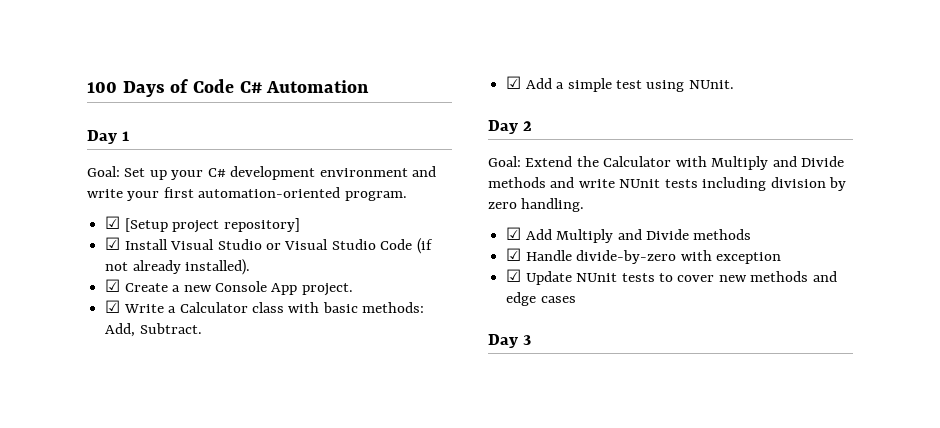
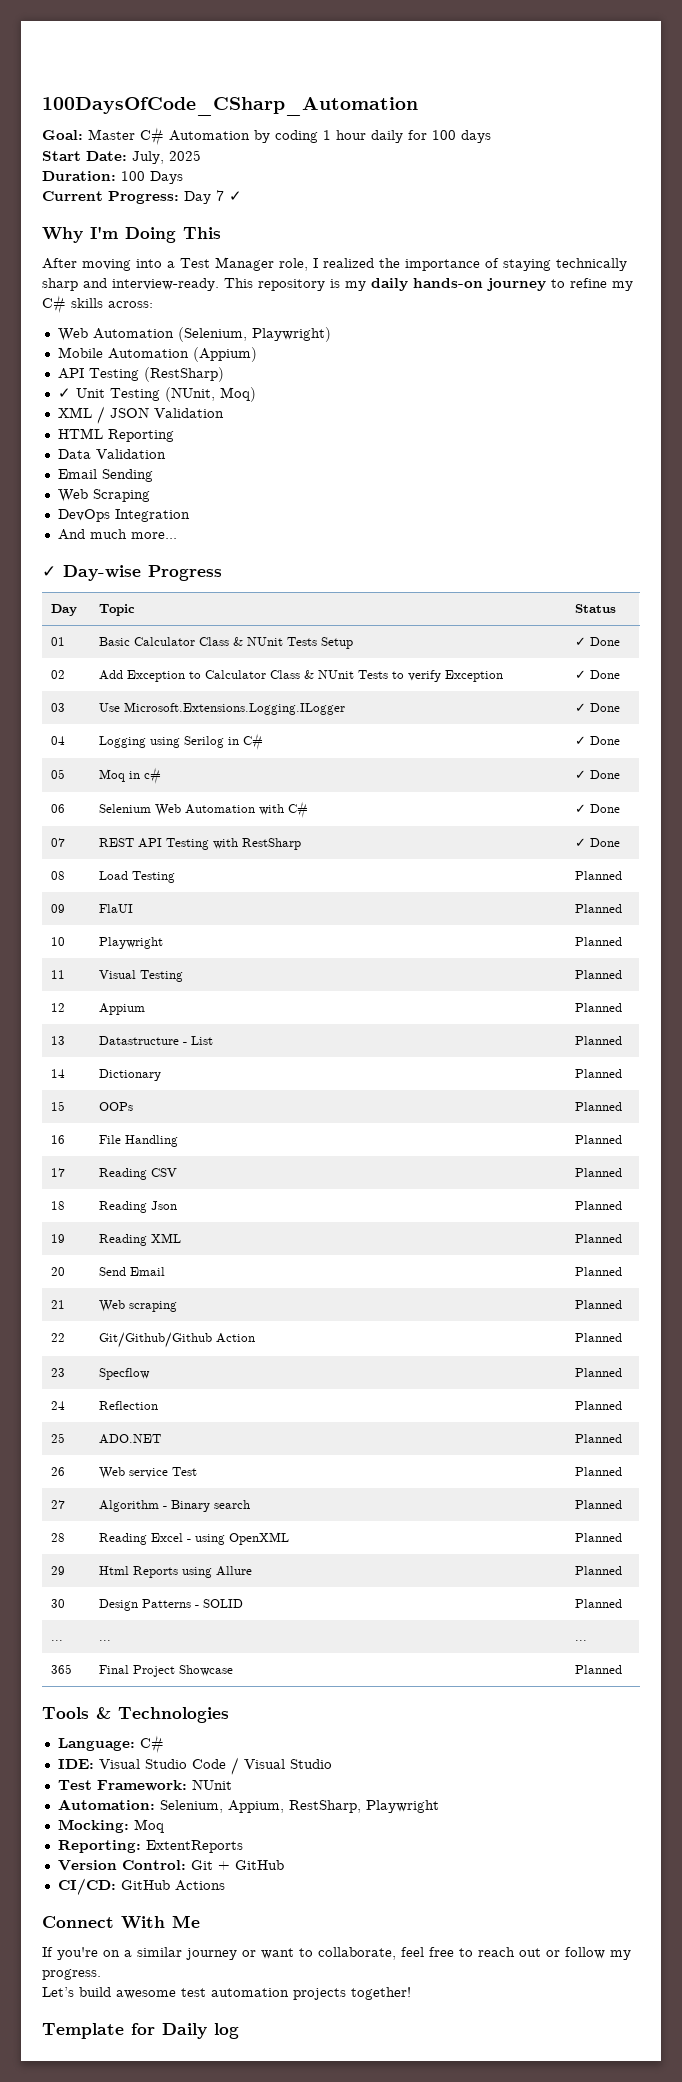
- 100 Days of Code C# Automation
- Day 1
- Goal: Set up your C# development environment and write your first automation-oriented program.
- ☑ [Setup project repository]
- ☑ Install Visual Studio or Visual Studio Code (if not already installed).
- ☑ Create a new Console App project.
- ☑ Write a Calculator class with basic methods: Add, Subtract.
- ☑ Add a simple test using NUnit.
- Day 2
- Goal: Extend the Calculator with Multiply and Divide methods and write NUnit tests including division by zero handling.
- ☑ Add Multiply and Divide methods
- ☑ Handle divide-by-zero with exception
- ☑ Update NUnit tests to cover new methods and edge cases
- Day 3
+ 100DaysOfCode_CSharp_Automation
+ Goal: Master C# Automation by coding 1 hour daily for 100 days
+ Start Date: July, 2025
+ Duration: 100 Days
+ Current Progress: Day 7 ✓
+ Why I'm Doing This
+ After moving into a Test Manager role, I realized the importance of staying technically sharp and interview-ready. This repository is my daily hands-on journey to refine my C# skills across:
+ Web Automation (Selenium, Playwright)
+ Mobile Automation (Appium)
+ API Testing (RestSharp)
+ ✓ Unit Testing (NUnit, Moq)
+ XML / JSON Validation
+ HTML Reporting
+ Data Validation
+ Email Sending
+ Web Scraping
+ DevOps Integration
+ And much more...
+ ✓ Day-wise Progress
+ Day | Topic | Status
+ 01 | Basic Calculator Class & NUnit Tests Setup | ✓ Done
+ 02 | Add Exception to Calculator Class & NUnit Tests to verify Exception | ✓ Done
+ 03 | Use Microsoft.Extensions.Logging.ILogger | ✓ Done
+ 04 | Logging using Serilog in C# | ✓ Done
+ 05 | Moq in c# | ✓ Done
+ 06 | Selenium Web Automation with C# | ✓ Done
+ 07 | REST API Testing with RestSharp | ✓ Done
+ 08 | Load Testing | Planned
+ 09 | FlaUI | Planned
+ 10 | Playwright | Planned
+ 11 | Visual Testing | Planned
+ 12 | Appium | Planned
+ 13 | Datastructure - List | Planned
+ 14 | Dictionary | Planned
+ 15 | OOPs | Planned
+ 16 | File Handling | Planned
+ 17 | Reading CSV | Planned
+ 18 | Reading Json | Planned
+ 19 | Reading XML | Planned
+ 20 | Send Email | Planned
+ 21 | Web scraping | Planned
+ 22 | Git/Github/Github Action | Planned
+ 23 | Specflow | Planned
+ 24 | Reflection | Planned
+ 25 | ADO.NET | Planned
+ 26 | Web service Test | Planned
+ 27 | Algorithm - Binary search | Planned
+ 28 | Reading Excel - using OpenXML | Planned
+ 29 | Html Reports using Allure | Planned
+ 30 | Design Patterns - SOLID | Planned
+ ... | ... | ...
+ 365 | Final Project Showcase | Planned
+ Tools & Technologies
+ Language: C#
+ IDE: Visual Studio Code / Visual Studio
+ Test Framework: NUnit
+ Automation: Selenium, Appium, RestSharp, Playwright
+ Mocking: Moq
+ Reporting: ExtentReports
+ Version Control: Git + GitHub
+ CI/CD: GitHub Actions
+ Connect With Me
+ If you're on a similar journey or want to collaborate, feel free to reach out or follow my progress.
+ Let’s build awesome test automation projects together!
+ Template for Daily log

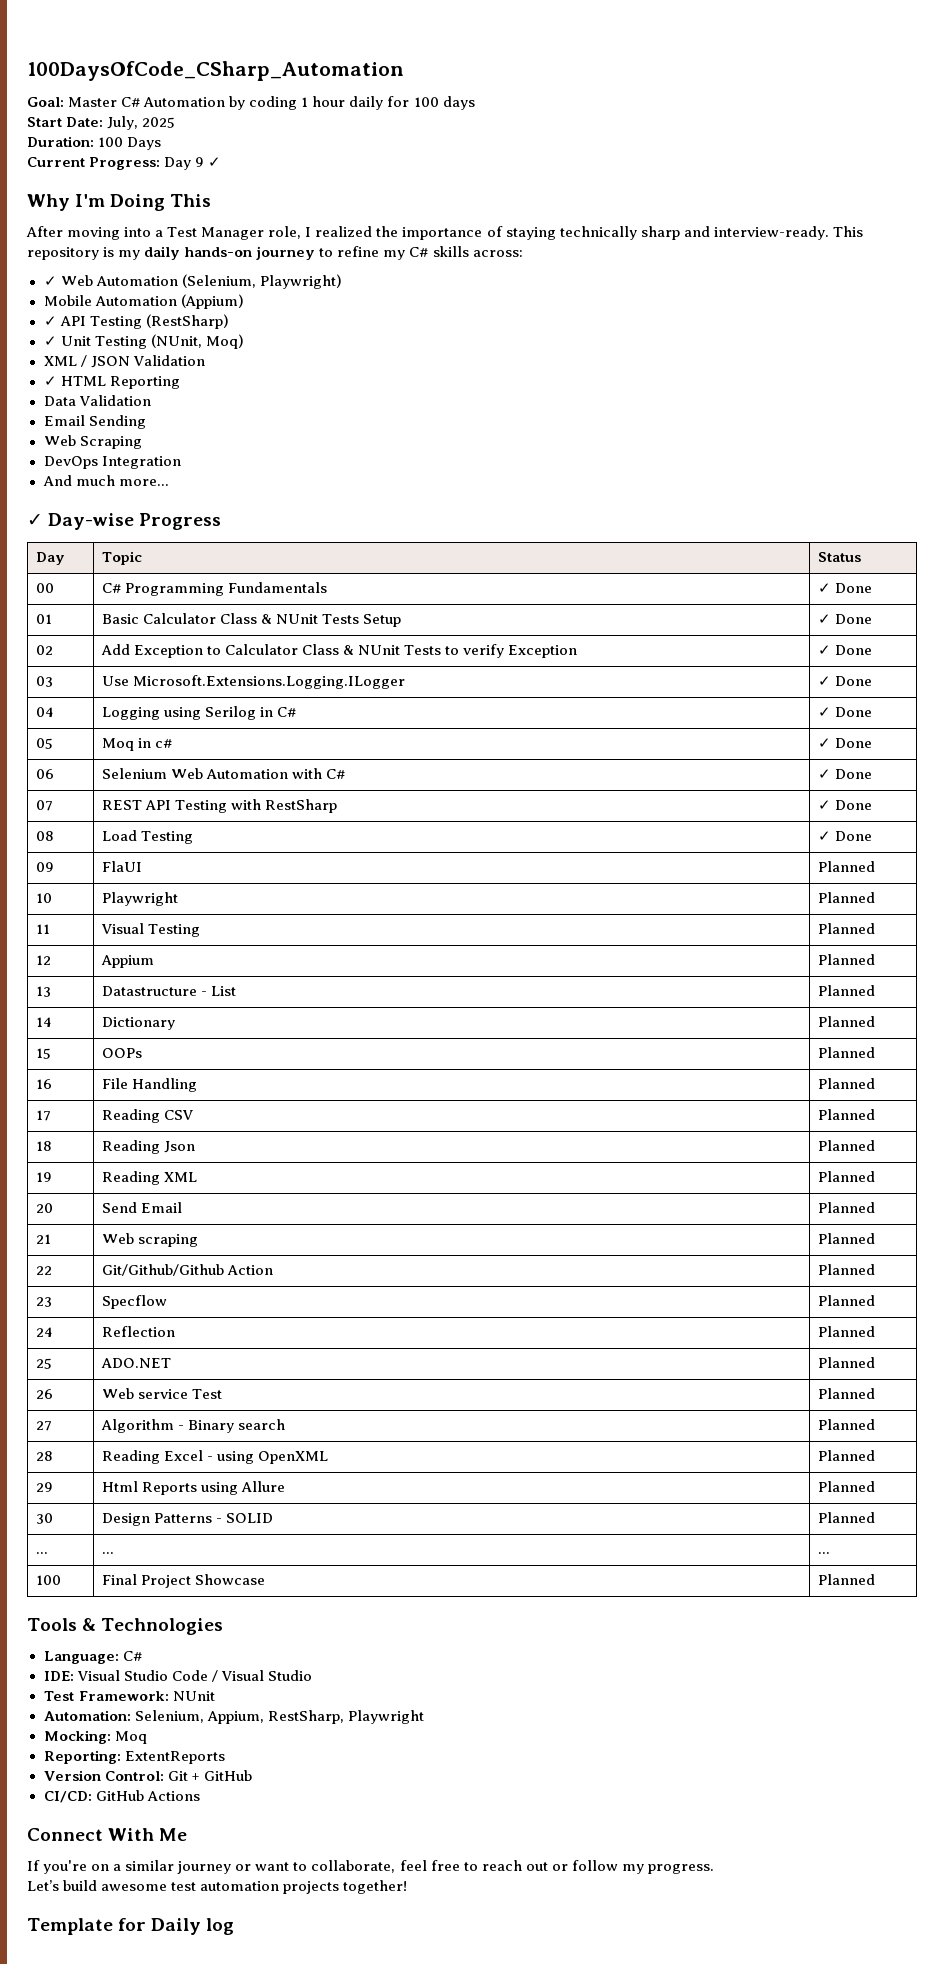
- Current Progress: Day 7 ✓
+ Current Progress: Day 9 ✓
- Web Automation (Selenium, Playwright)
+ ✓ Web Automation (Selenium, Playwright)
- API Testing (RestSharp)
+ ✓ API Testing (RestSharp)
- HTML Reporting
+ ✓ HTML Reporting
+ 00 | C# Programming Fundamentals | ✓ Done
- 08 | Load Testing | Planned
+ 08 | Load Testing | ✓ Done
- 365 | Final Project Showcase | Planned
+ 100 | Final Project Showcase | Planned

